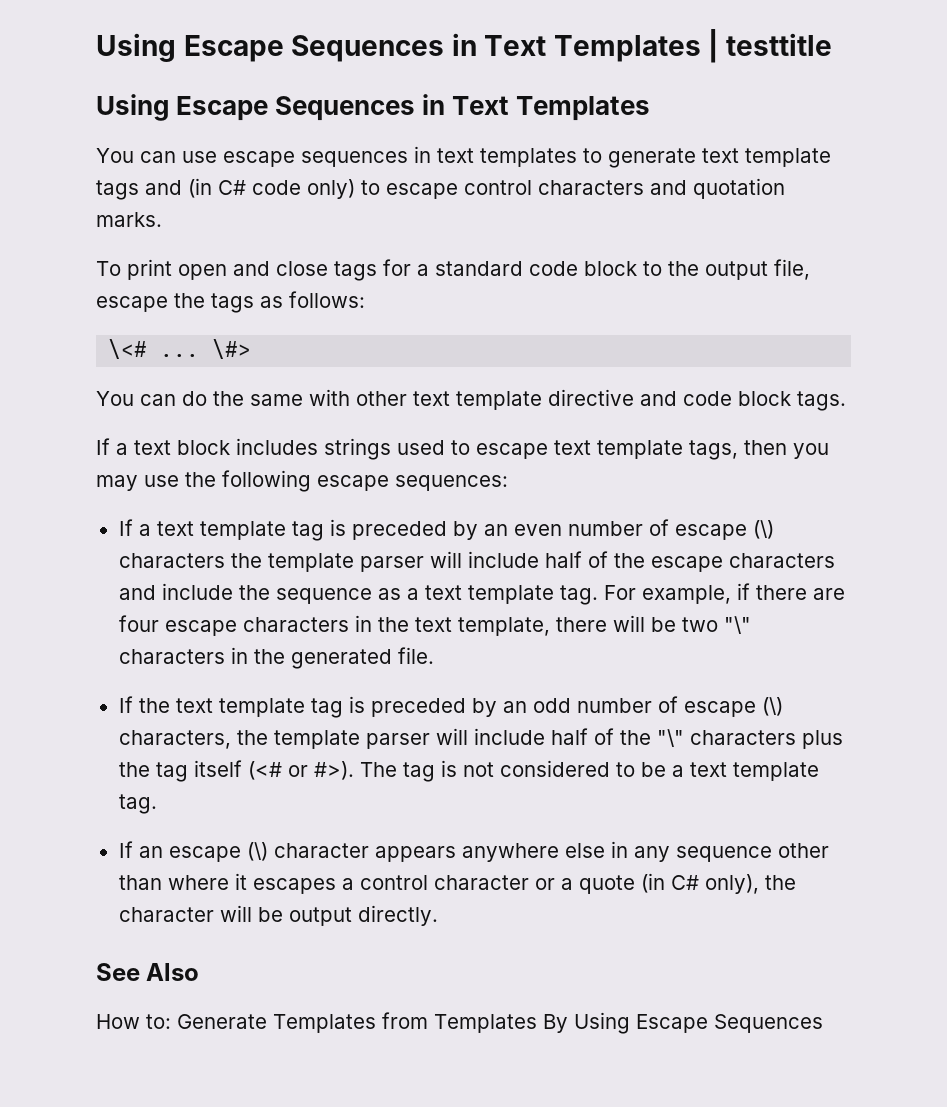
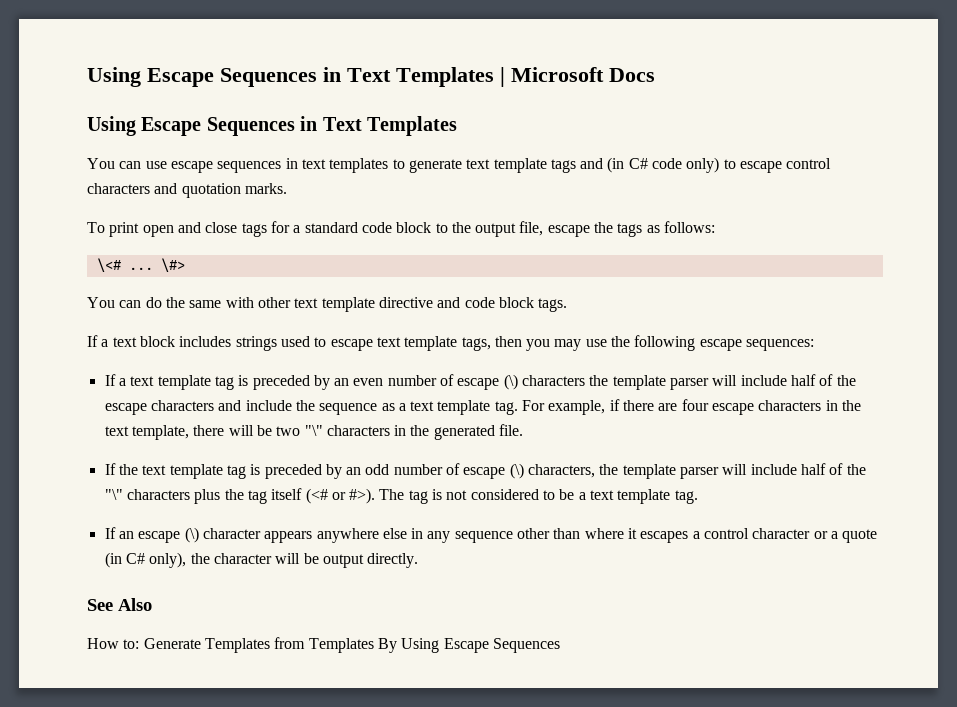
- Using Escape Sequences in Text Templates | testtitle
+ Using Escape Sequences in Text Templates | Microsoft Docs

